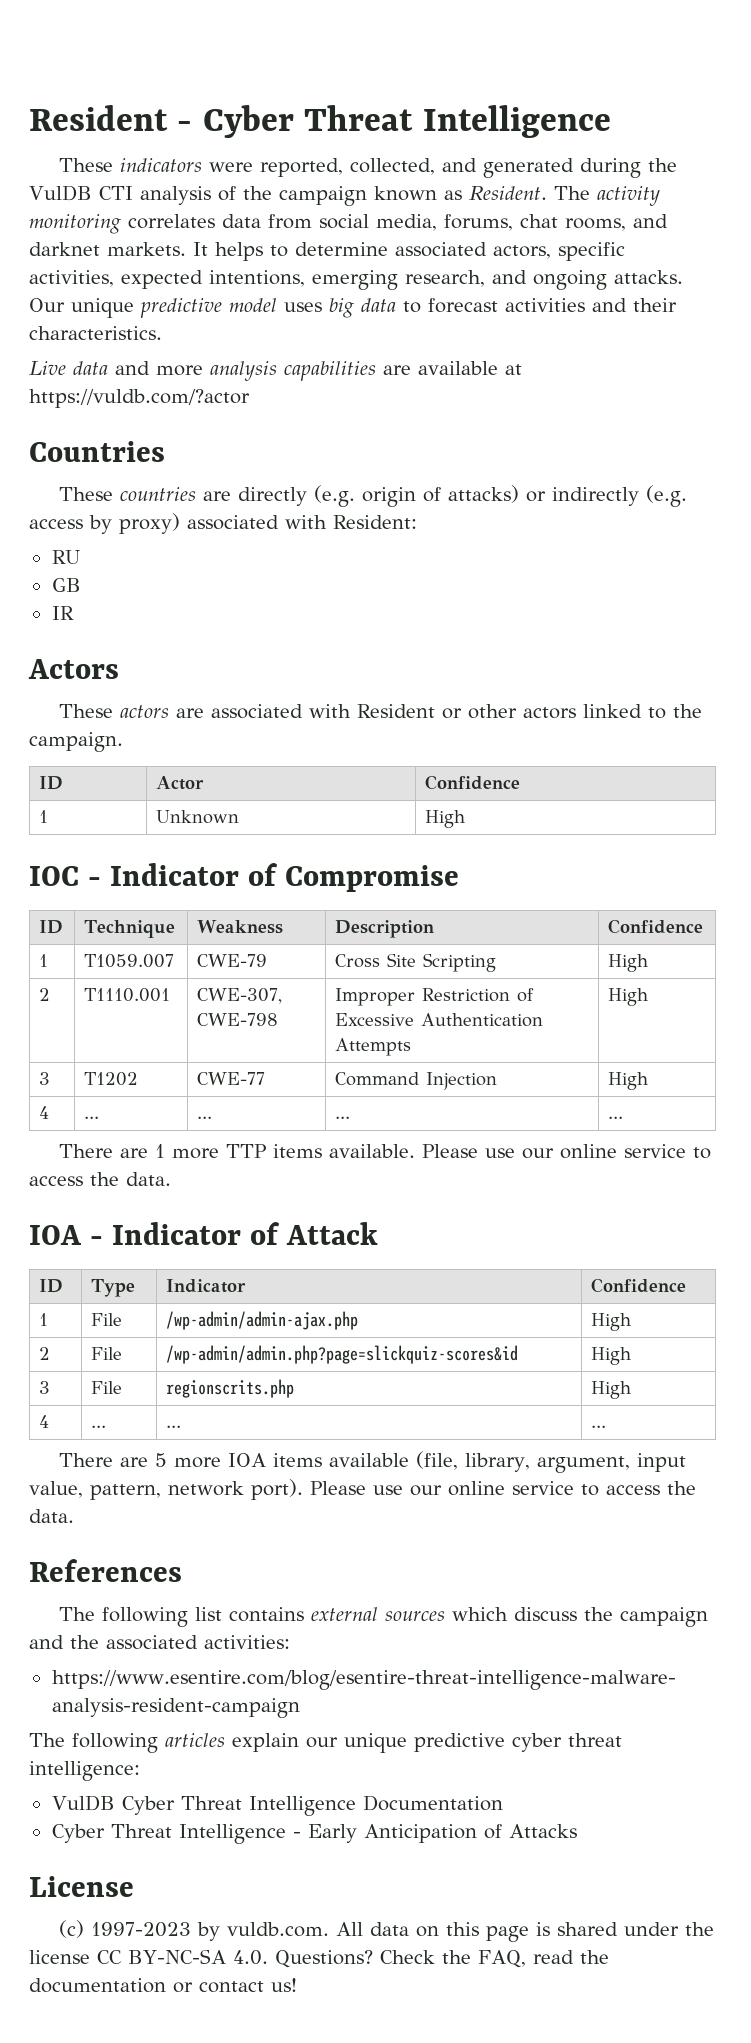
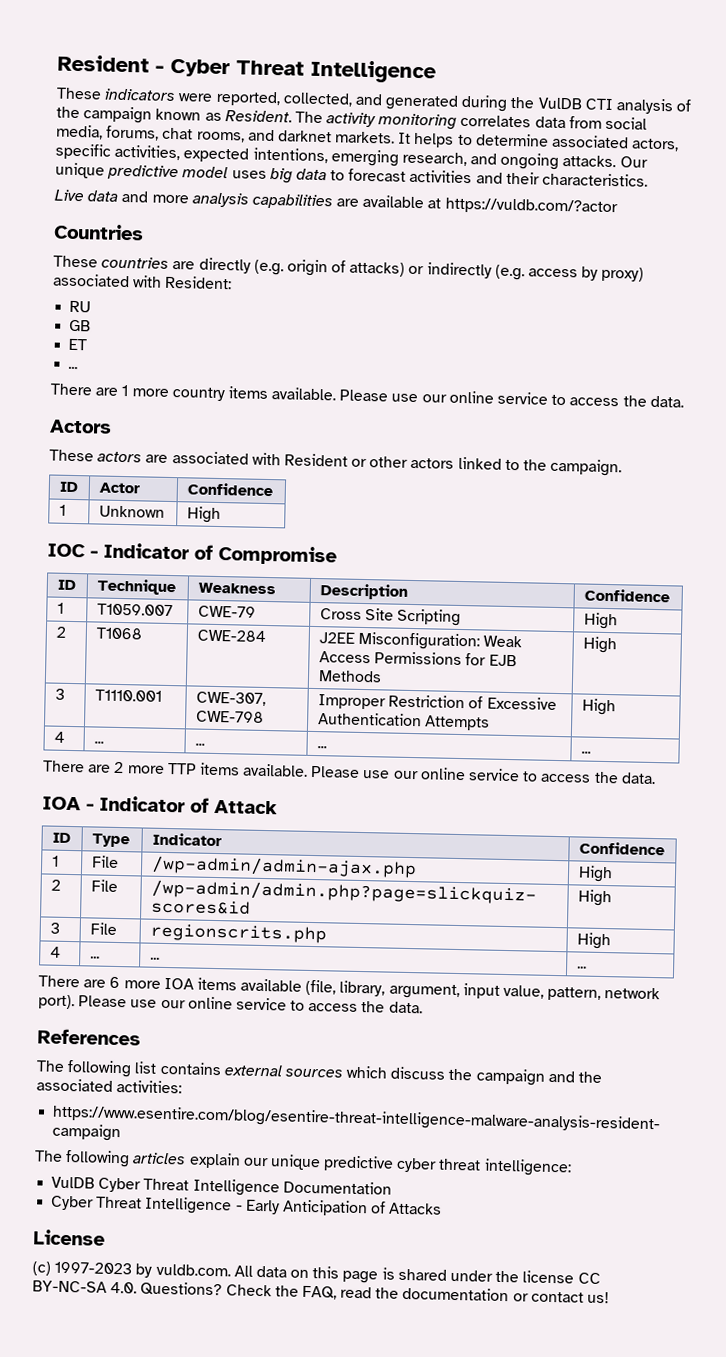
- IR
+ ET
+ ...
+ There are 1 more country items available. Please use our online service to access the data.
- 2 | T1110.001 | CWE-307, CWE-798 | Improper Restriction of Excessive Authentication Attempts | High
+ 2 | T1068 | CWE-284 | J2EE Misconfiguration: Weak Access Permissions for EJB Methods | High
+ 3 | T1110.001 | CWE-307, CWE-798 | Improper Restriction of Excessive Authentication Attempts | High
- 3 | T1202 | CWE-77 | Command Injection | High
- There are 1 more TTP items available.
+ There are 2 more TTP items available.
- There are 5 more IOA items available (file, library, argument, input value, pattern, network port).
+ There are 6 more IOA items available (file, library, argument, input value, pattern, network port).

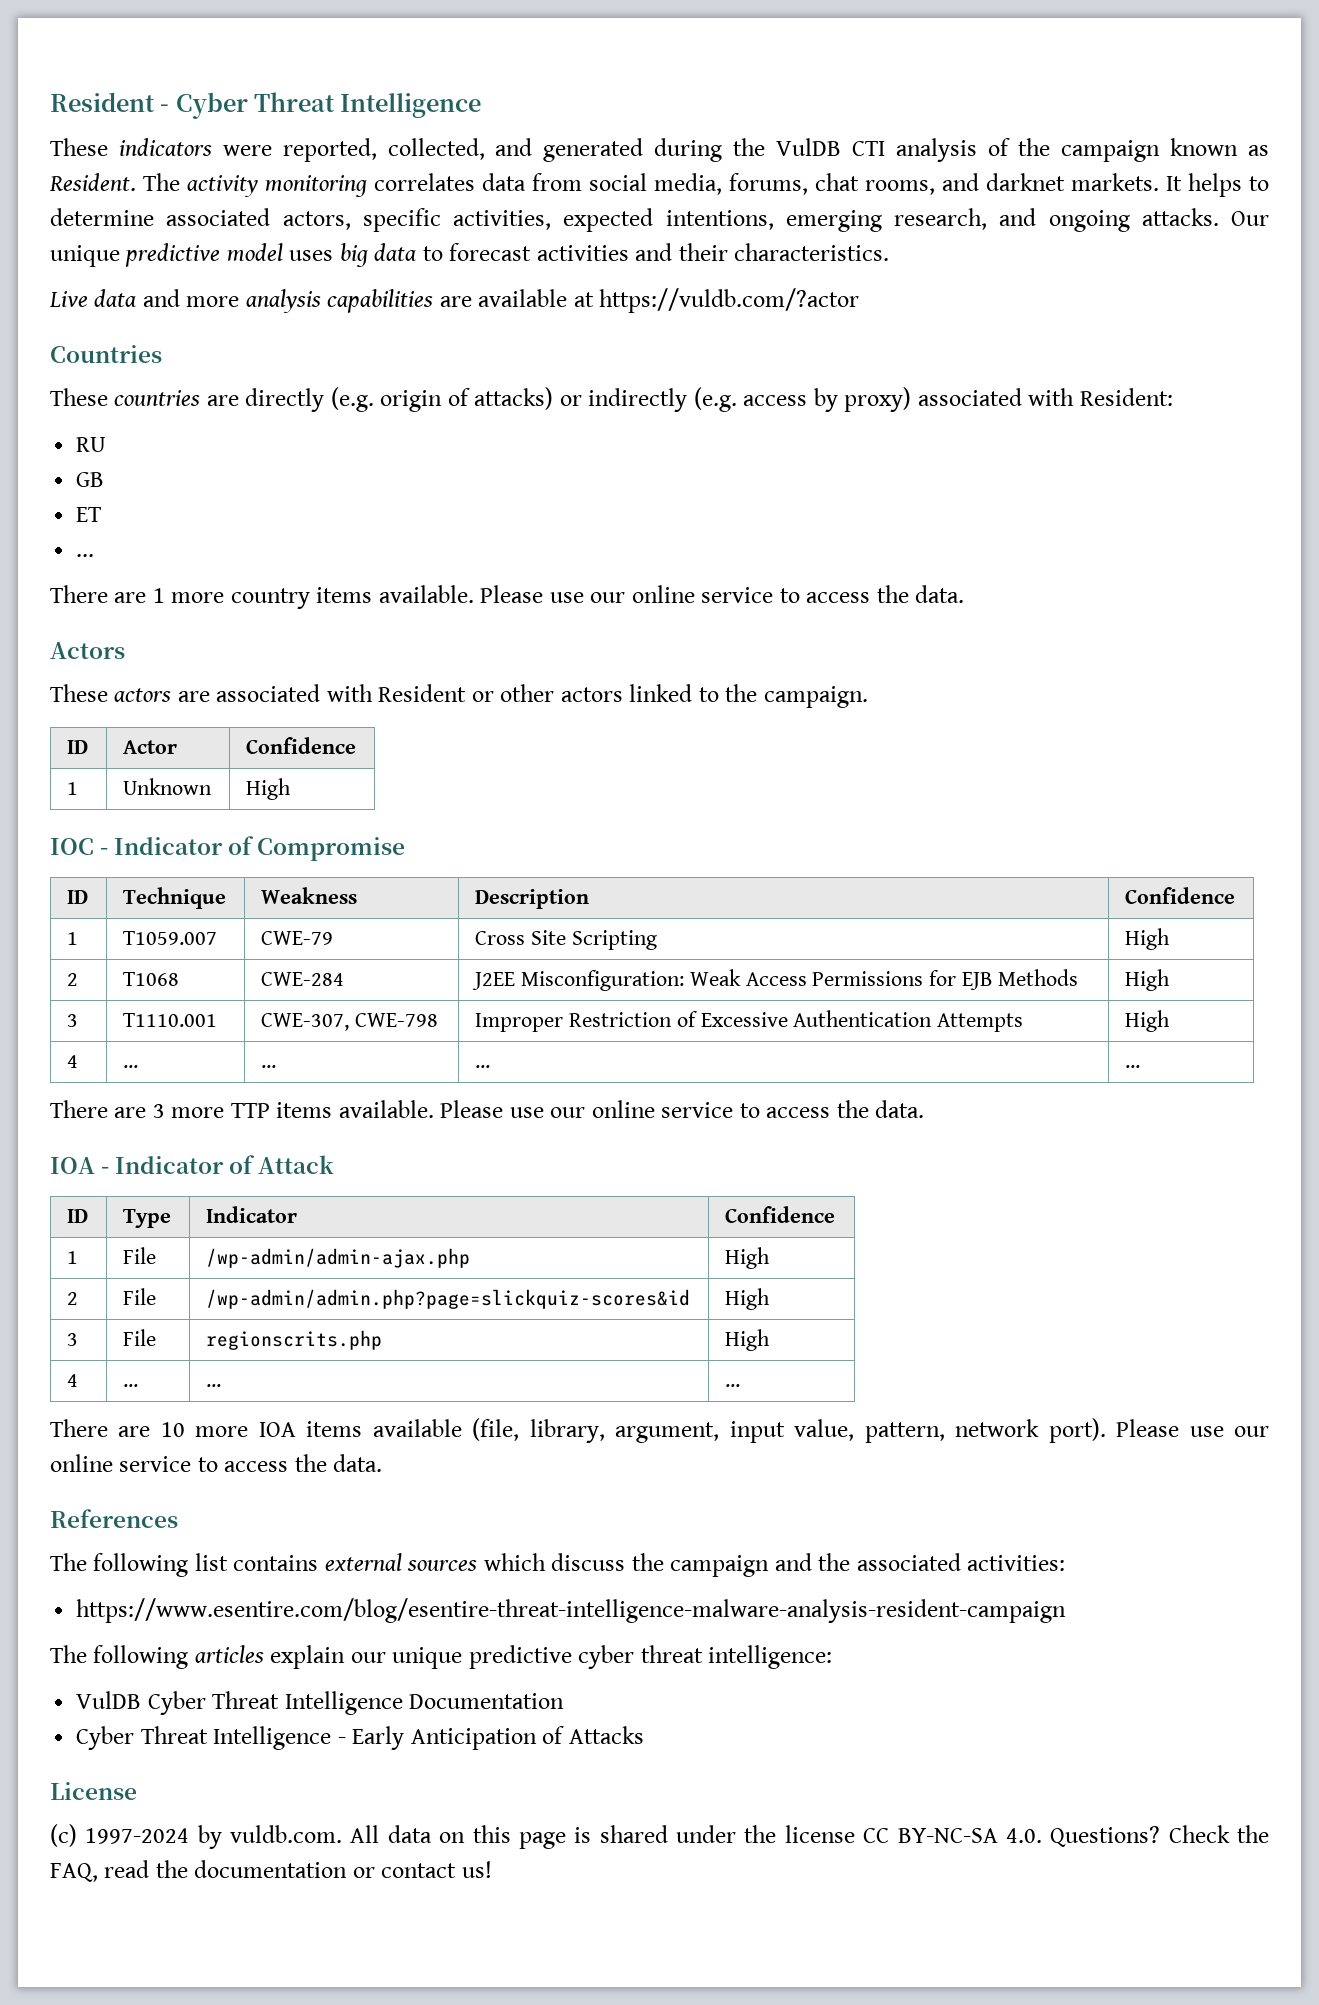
- There are 2 more TTP items available.
+ There are 3 more TTP items available.
- There are 6 more IOA items available (file, library, argument, input value, pattern, network port).
+ There are 10 more IOA items available (file, library, argument, input value, pattern, network port).
- (c) 1997-2023 by vuldb.com. All data on this page is shared under the license CC BY-NC-SA 4.0. Questions?
+ (c) 1997-2024 by vuldb.com. All data on this page is shared under the license CC BY-NC-SA 4.0. Questions?

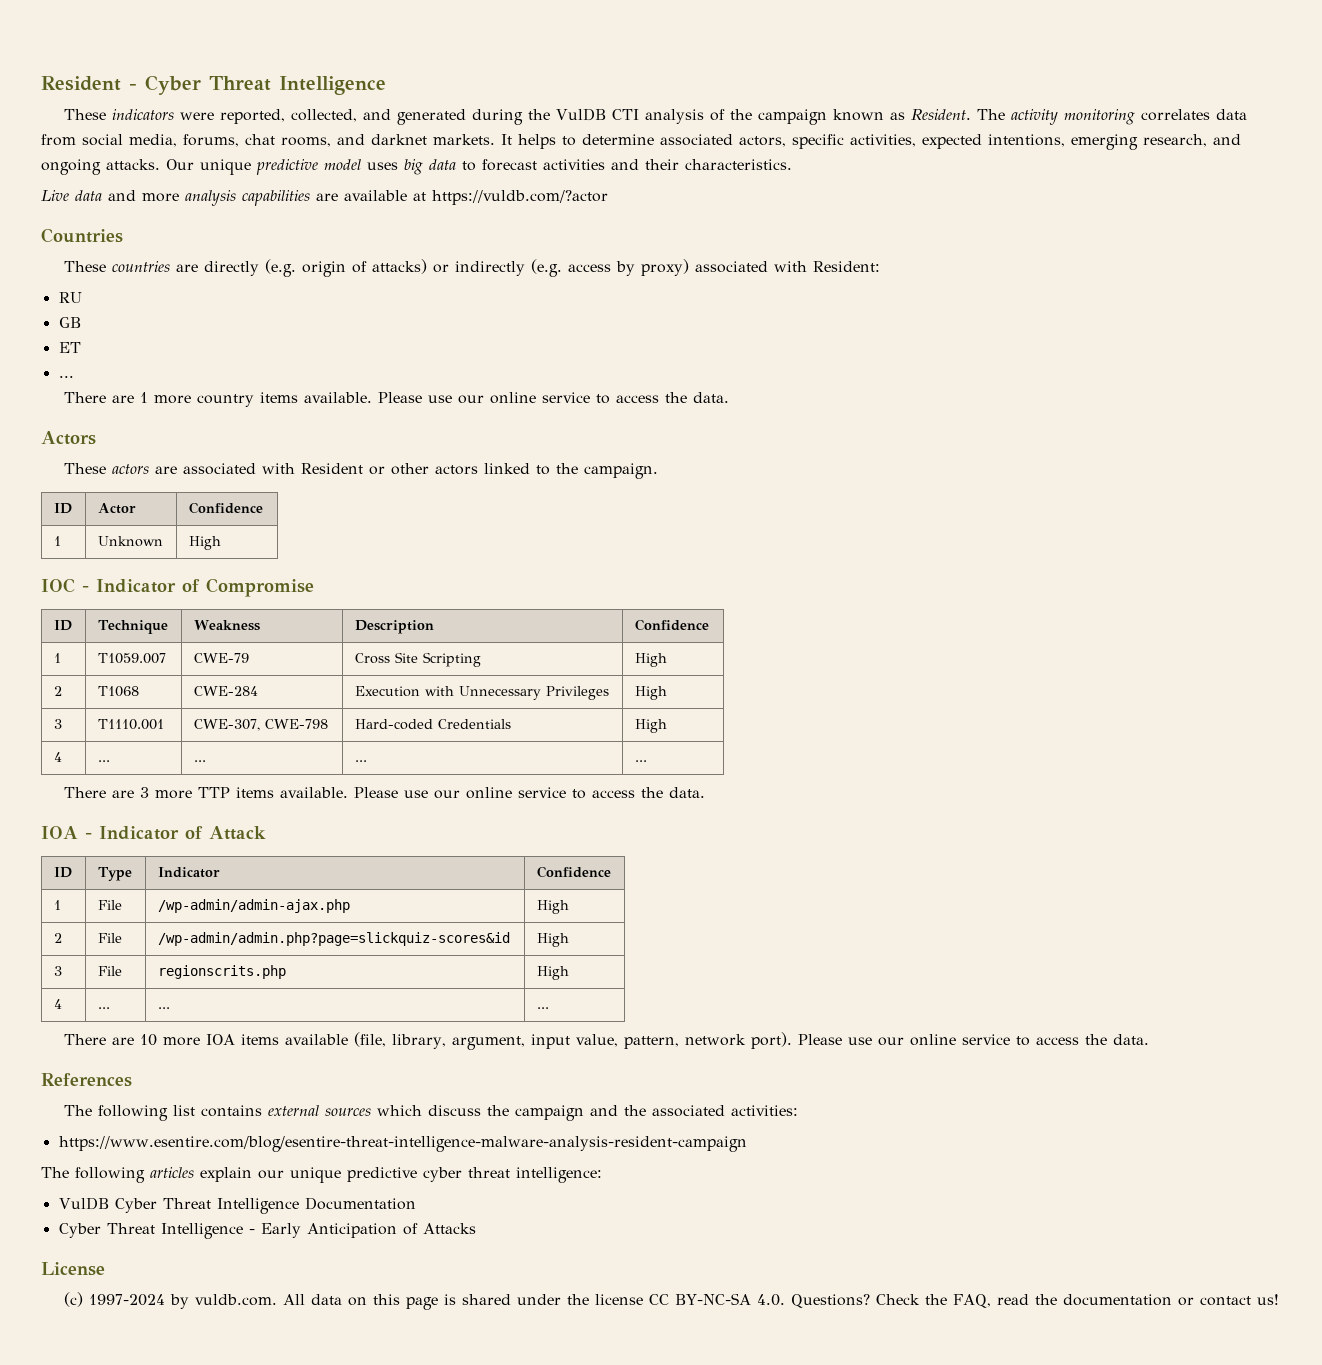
- 2 | T1068 | CWE-284 | J2EE Misconfiguration: Weak Access Permissions for EJB Methods | High
+ 2 | T1068 | CWE-284 | Execution with Unnecessary Privileges | High
- 3 | T1110.001 | CWE-307, CWE-798 | Improper Restriction of Excessive Authentication Attempts | High
+ 3 | T1110.001 | CWE-307, CWE-798 | Hard-coded Credentials | High

